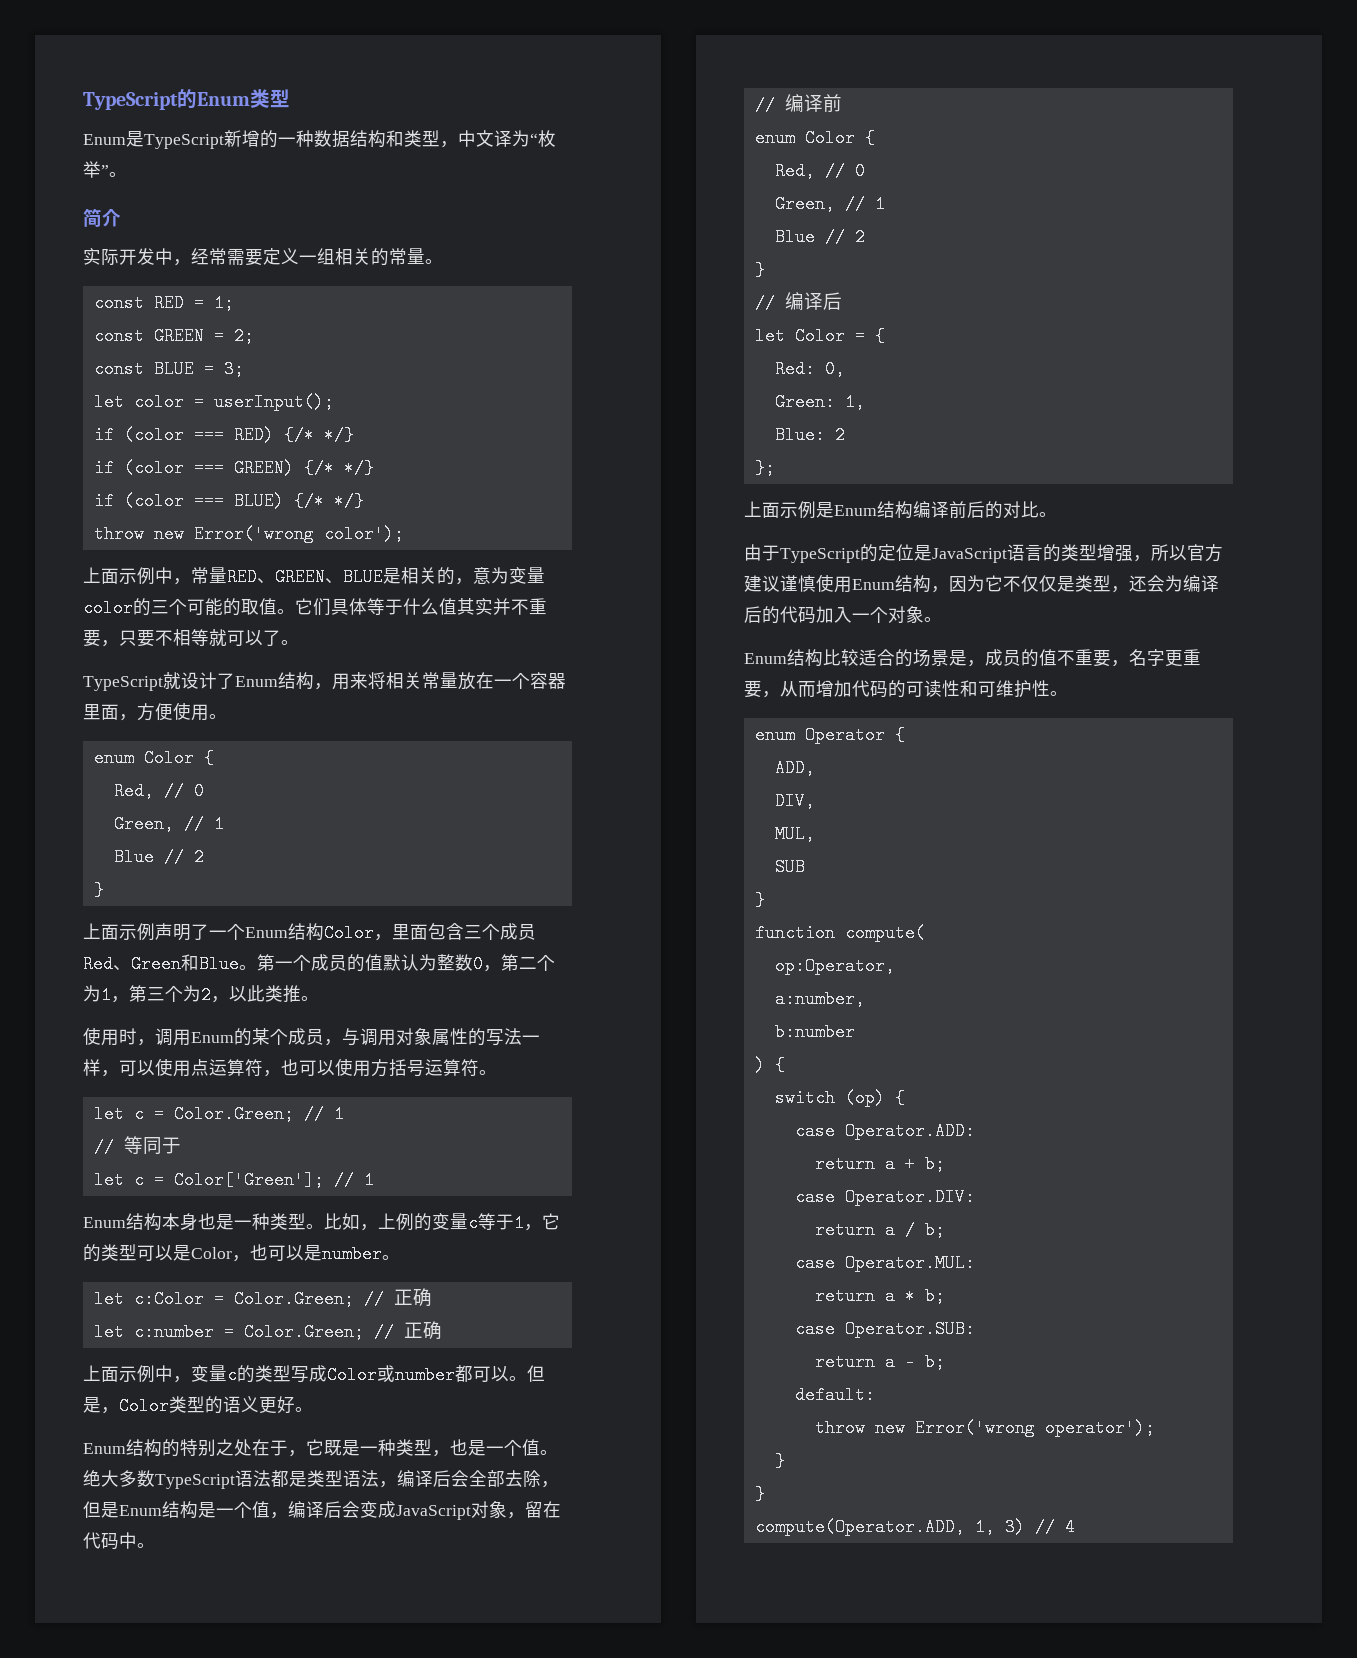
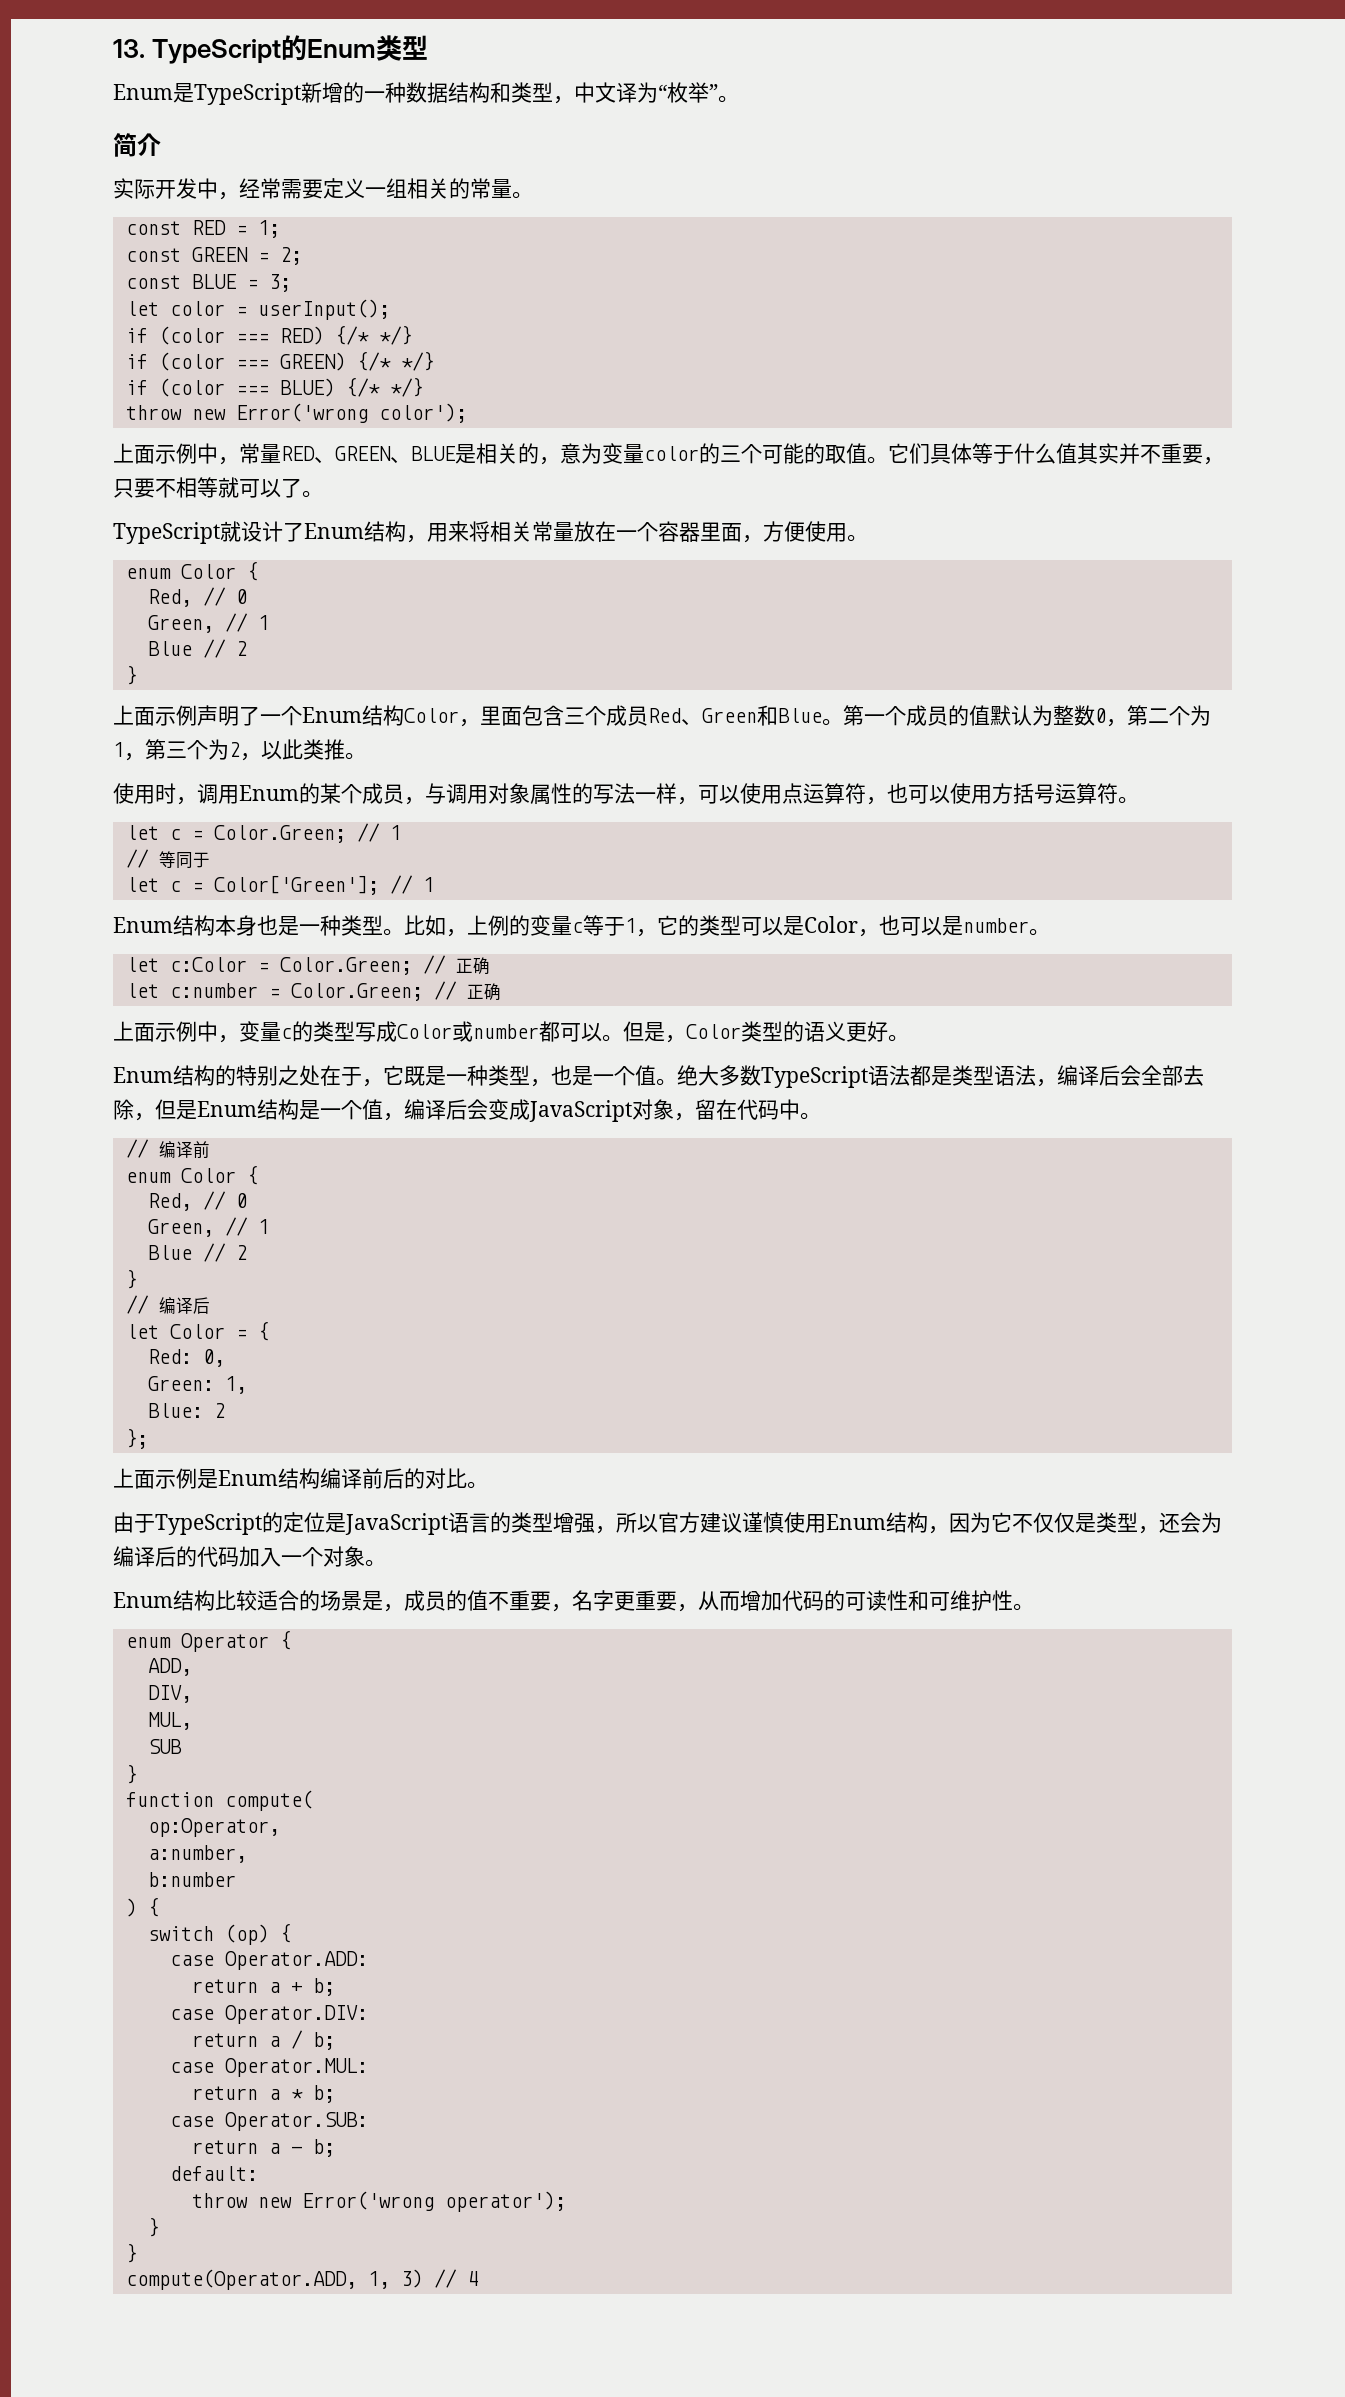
- TypeScript的Enum类型
+ 13. TypeScript的Enum类型

